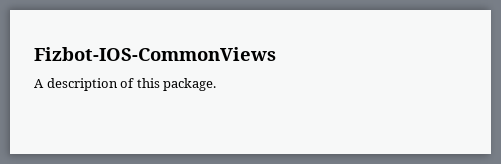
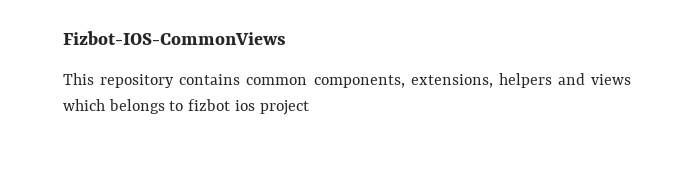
- A description of this package.
+ This repository contains common components, extensions, helpers and views which belongs to fizbot ios project

